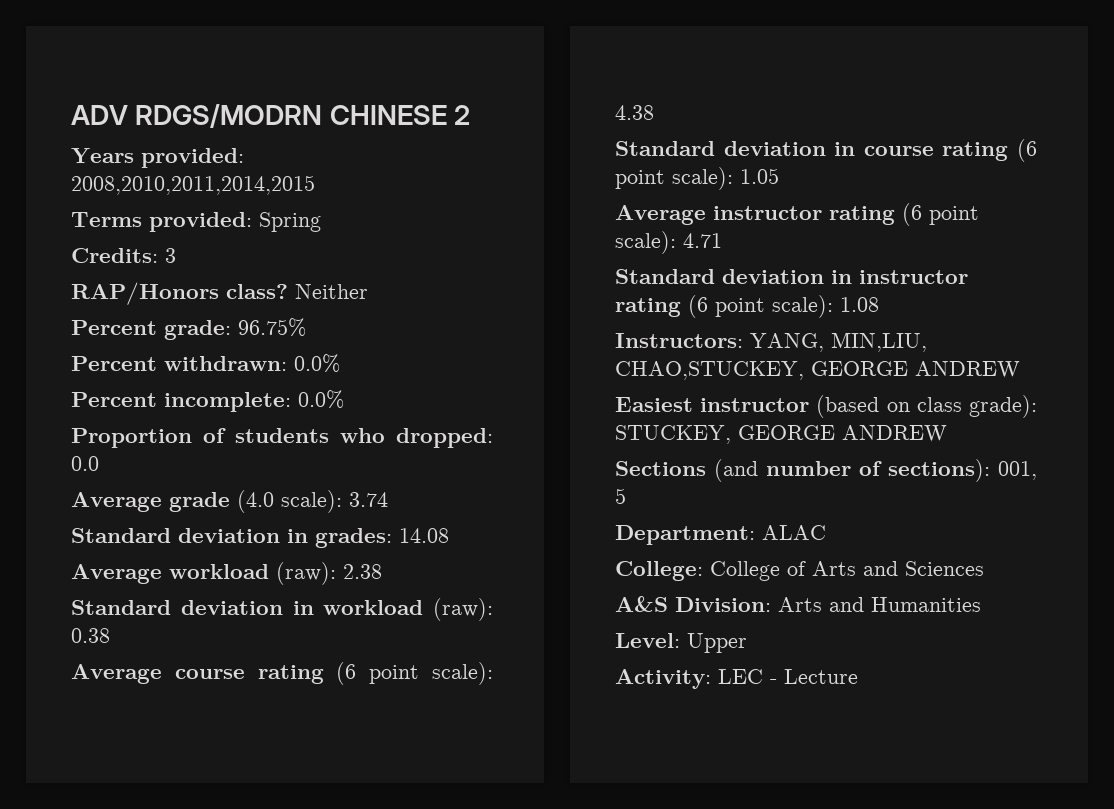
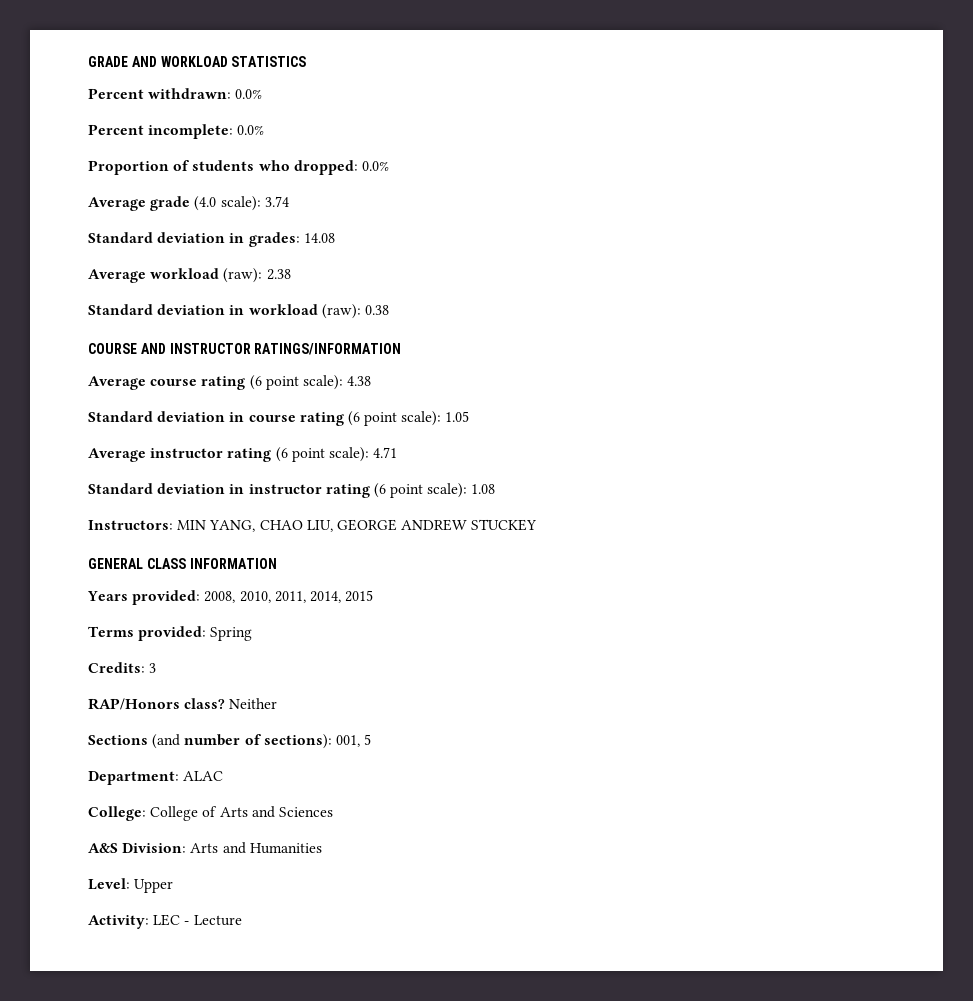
- ADV RDGS/MODRN CHINESE 2
- Years provided: 2008,2010,2011,2014,2015
- Terms provided: Spring
- Credits: 3
- RAP/Honors class? Neither
- Percent grade: 96.75%
+ GRADE AND WORKLOAD STATISTICS
- Proportion of students who dropped: 0.0
+ Proportion of students who dropped: 0.0%
+ COURSE AND INSTRUCTOR RATINGS/INFORMATION
- Instructors: YANG, MIN,LIU, CHAO,STUCKEY, GEORGE ANDREW
- Easiest instructor (based on class grade): STUCKEY, GEORGE ANDREW
+ Instructors: MIN YANG, CHAO LIU, GEORGE ANDREW STUCKEY
+ GENERAL CLASS INFORMATION
+ Years provided: 2008, 2010, 2011, 2014, 2015
+ Terms provided: Spring
+ Credits: 3
+ RAP/Honors class? Neither

